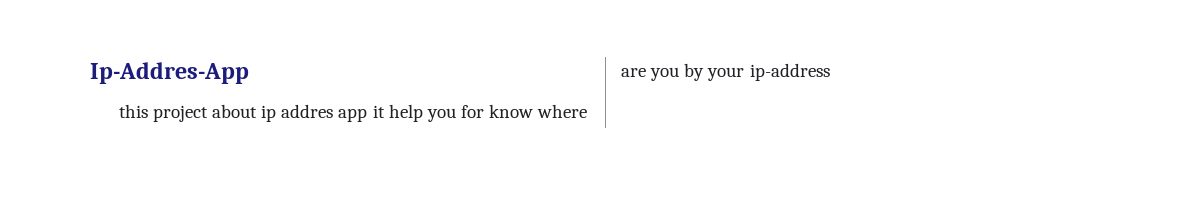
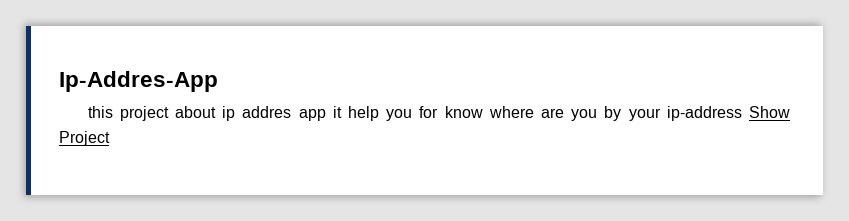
- this project about ip addres app it help you for know where are you by your ip-address
+ this project about ip addres app it help you for know where are you by your ip-address Show Project

